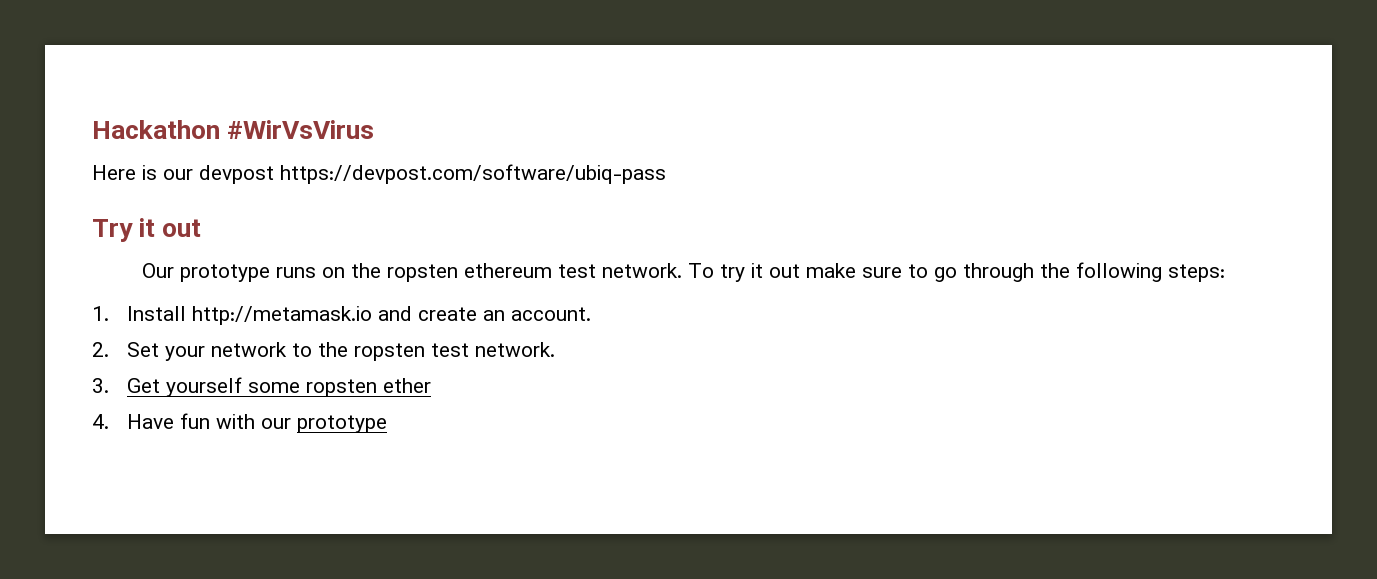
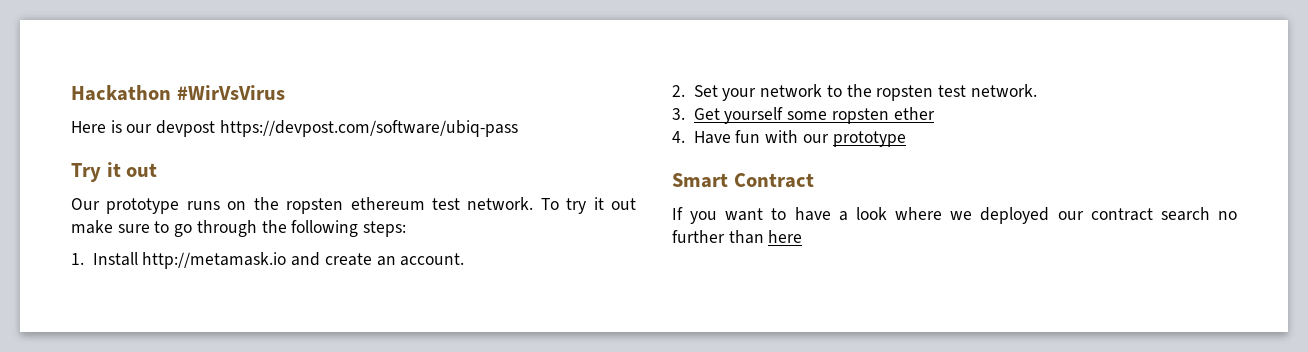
+ Smart Contract
+ If you want to have a look where we deployed our contract search no further than here

